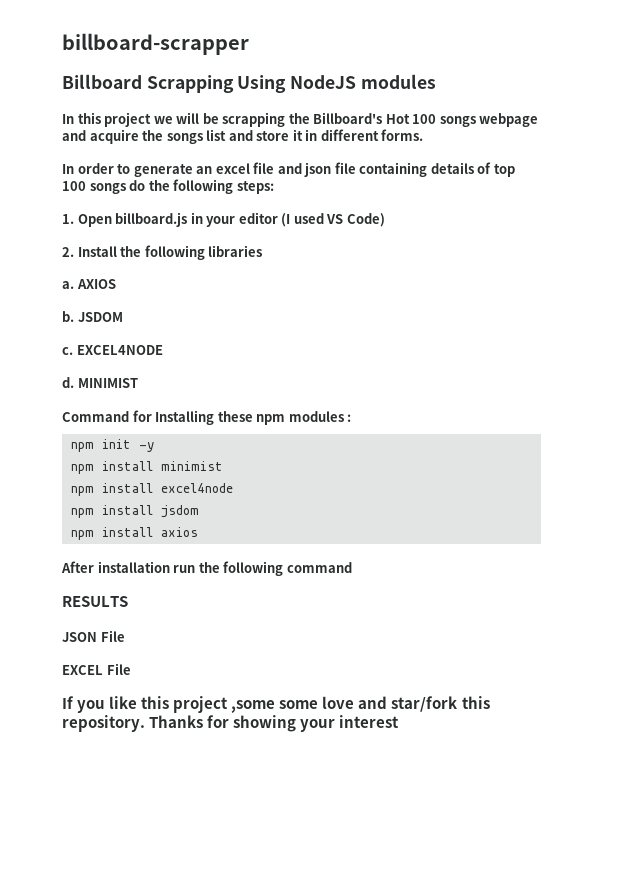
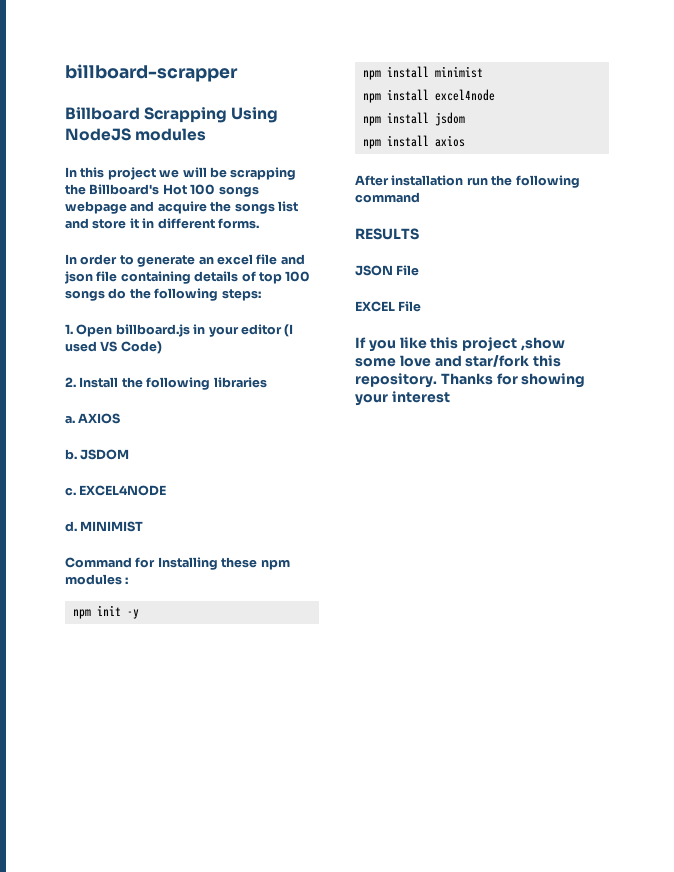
- If you like this project ,some some love and star/fork this repository.
+ If you like this project ,show some love and star/fork this repository.

